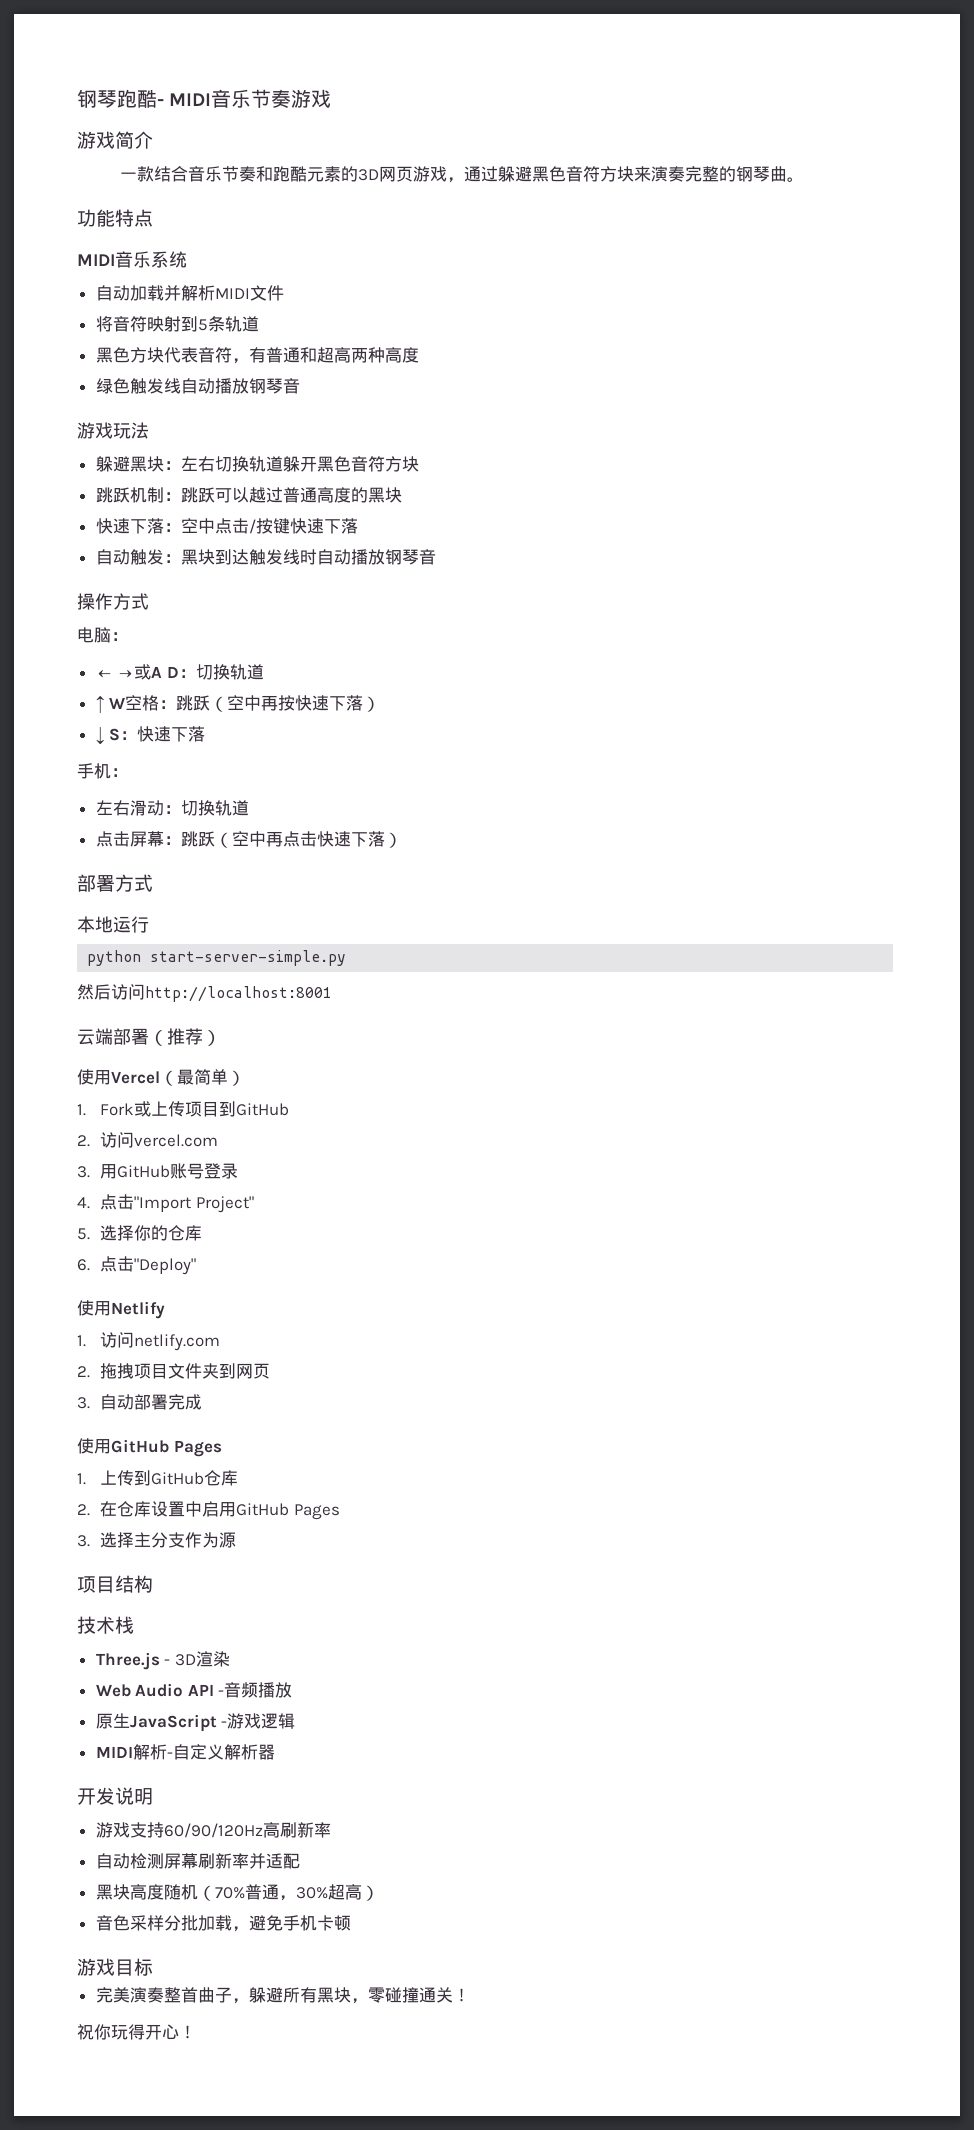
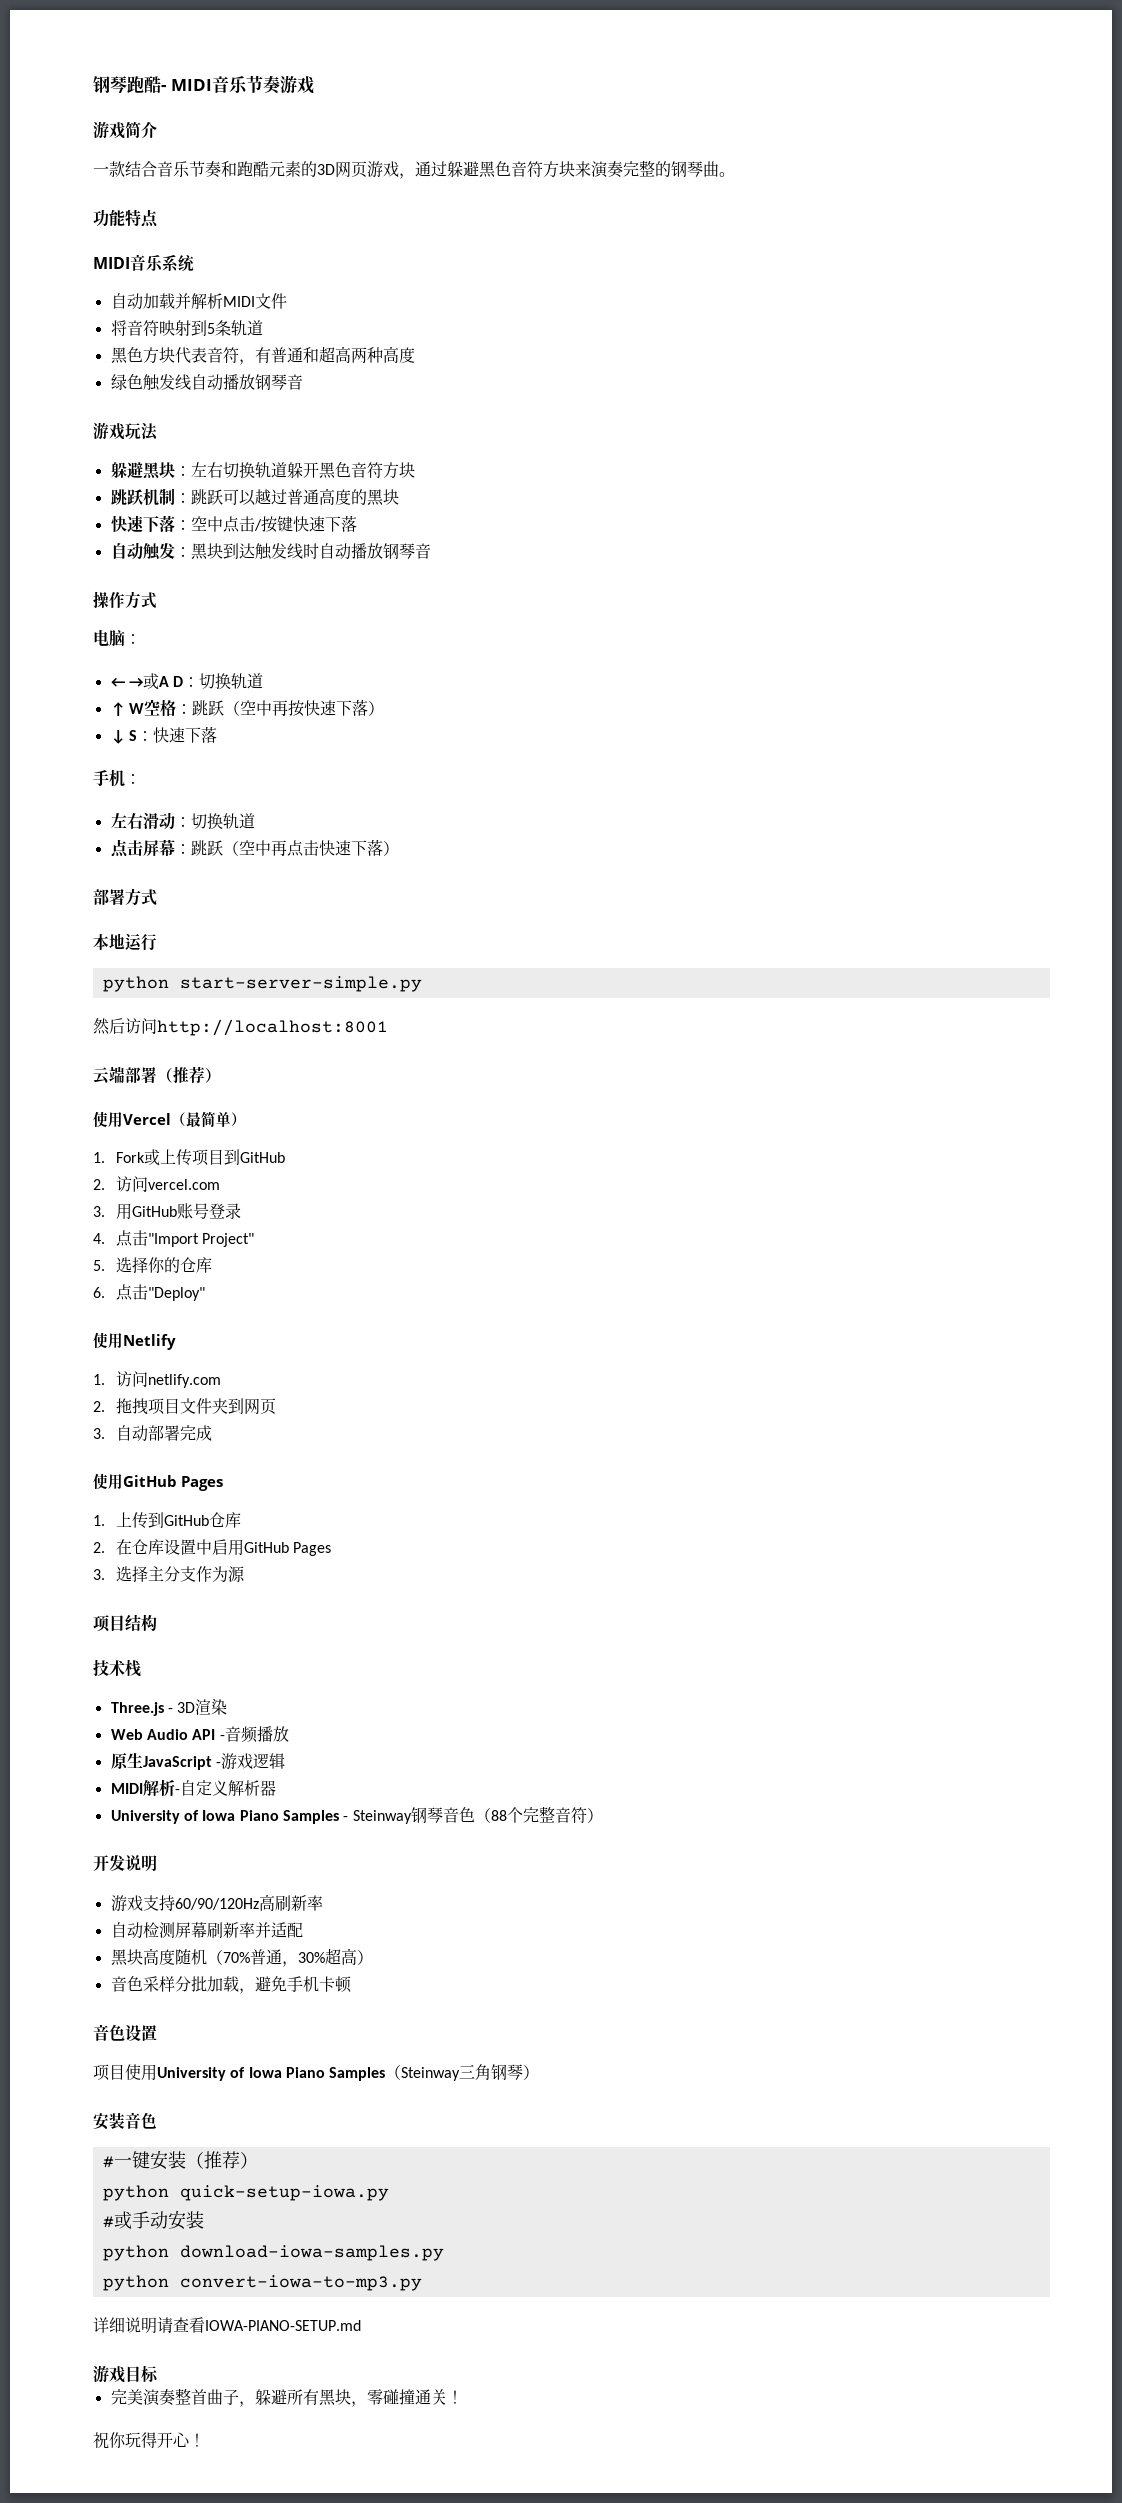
+ University of Iowa Piano Samples - Steinway钢琴音色（88个完整音符）
+ 音色设置
+ 项目使用University of Iowa Piano Samples（Steinway三角钢琴）
+ 安装音色
+ #一键安装（推荐）
+ python quick-setup-iowa.py
+ #或手动安装
+ python download-iowa-samples.py
+ python convert-iowa-to-mp3.py
+ 详细说明请查看IOWA-PIANO-SETUP.md

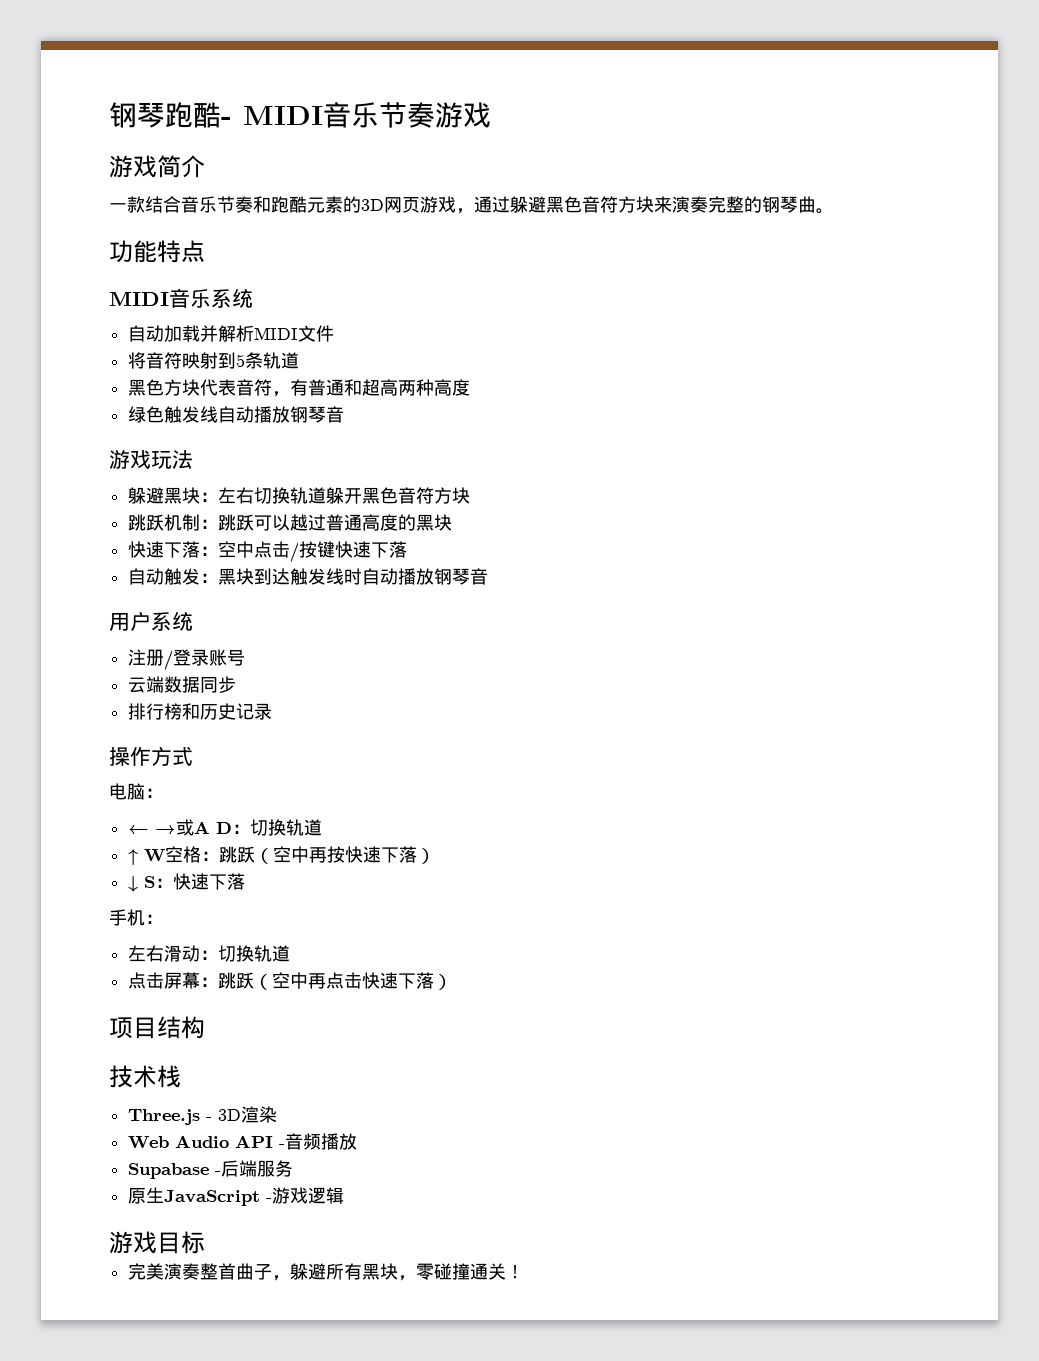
+ 用户系统
+ 注册/登录账号
+ 云端数据同步
+ 排行榜和历史记录
- 部署方式
- 本地运行
- python start-server-simple.py
- 然后访问http://localhost:8001
- 云端部署（推荐）
- 使用Vercel（最简单）
- 1. Fork或上传项目到GitHub
- 2.访问vercel.com
- 3.用GitHub账号登录
- 4.点击"Import Project"
- 5.选择你的仓库
- 6.点击"Deploy"
- 使用Netlify
- 1.访问netlify.com
- 2.拖拽项目文件夹到网页
- 3.自动部署完成
- 使用GitHub Pages
- 1.上传到GitHub仓库
- 2.在仓库设置中启用GitHub Pages
- 3.选择主分支作为源
+ Supabase -后端服务
- MIDI解析-自定义解析器
- University of Iowa Piano Samples - Steinway钢琴音色（88个完整音符）
- 开发说明
- 游戏支持60/90/120Hz高刷新率
- 自动检测屏幕刷新率并适配
- 黑块高度随机（70%普通，30%超高）
- 音色采样分批加载，避免手机卡顿
- 音色设置
- 项目使用University of Iowa Piano Samples（Steinway三角钢琴）
- 安装音色
- #一键安装（推荐）
- python quick-setup-iowa.py
- #或手动安装
- python download-iowa-samples.py
- python convert-iowa-to-mp3.py
- 详细说明请查看IOWA-PIANO-SETUP.md
- 祝你玩得开心！

